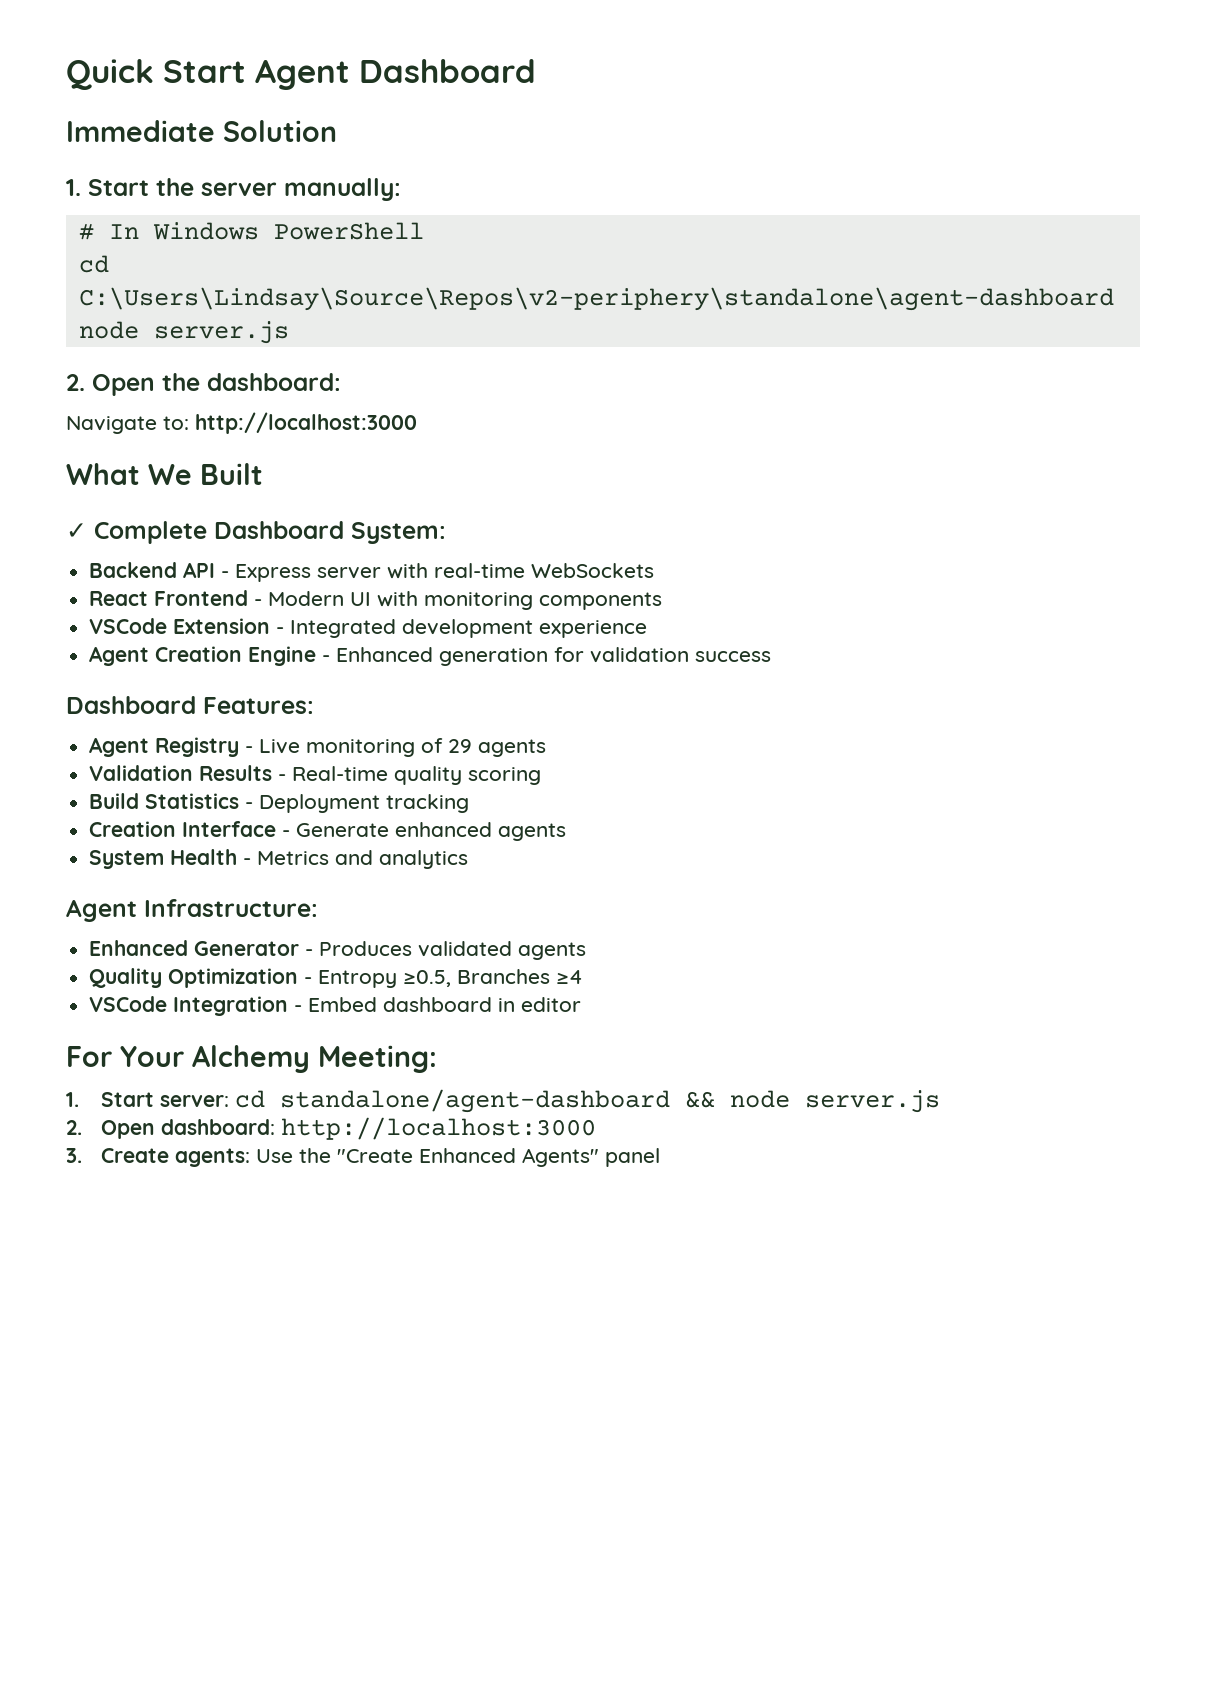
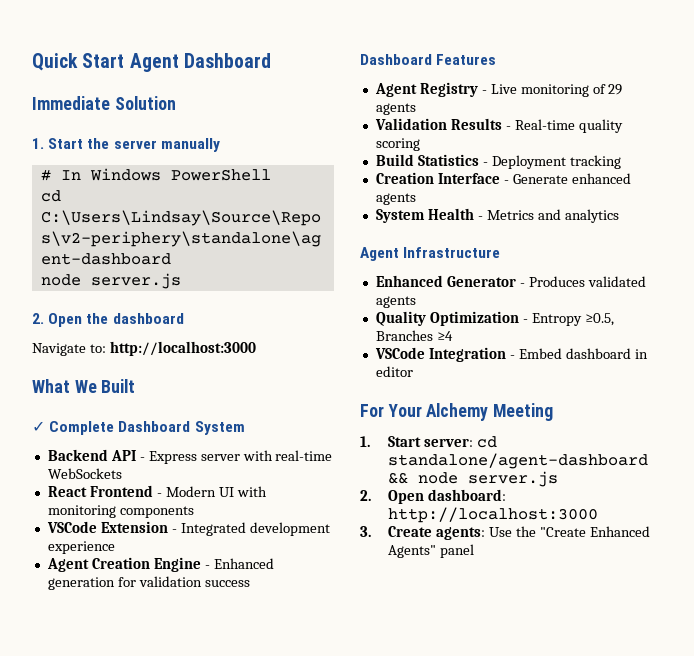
- 1. Start the server manually:
+ 1. Start the server manually
- 2. Open the dashboard:
+ 2. Open the dashboard
- ✓ Complete Dashboard System:
+ ✓ Complete Dashboard System
- Dashboard Features:
+ Dashboard Features
- Agent Infrastructure:
+ Agent Infrastructure
- For Your Alchemy Meeting:
+ For Your Alchemy Meeting

